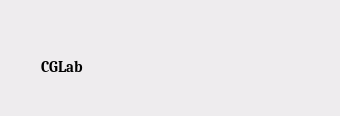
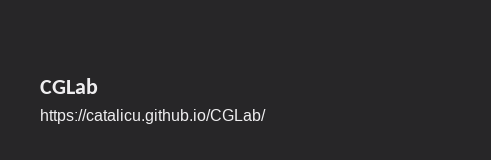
+ https://catalicu.github.io/CGLab/

